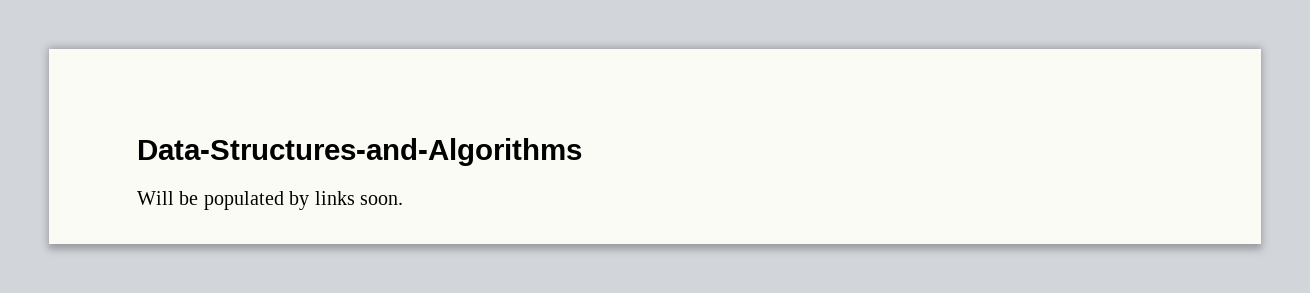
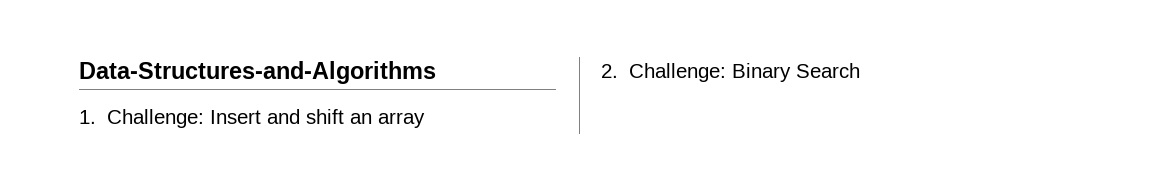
- Will be populated by links soon.
+ 1. Challenge: Insert and shift an array
+ 2. Challenge: Binary Search

